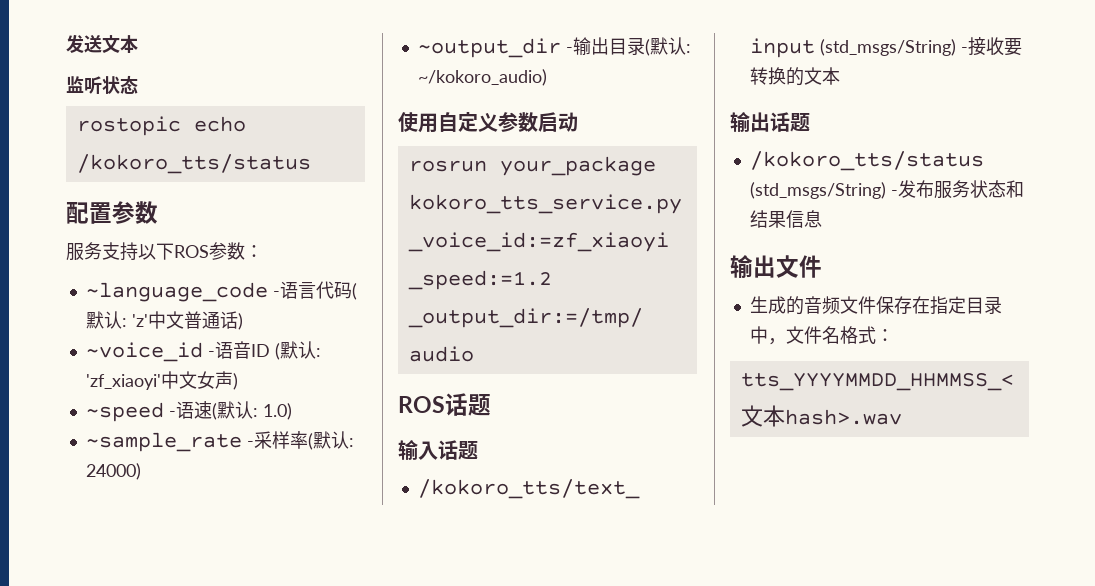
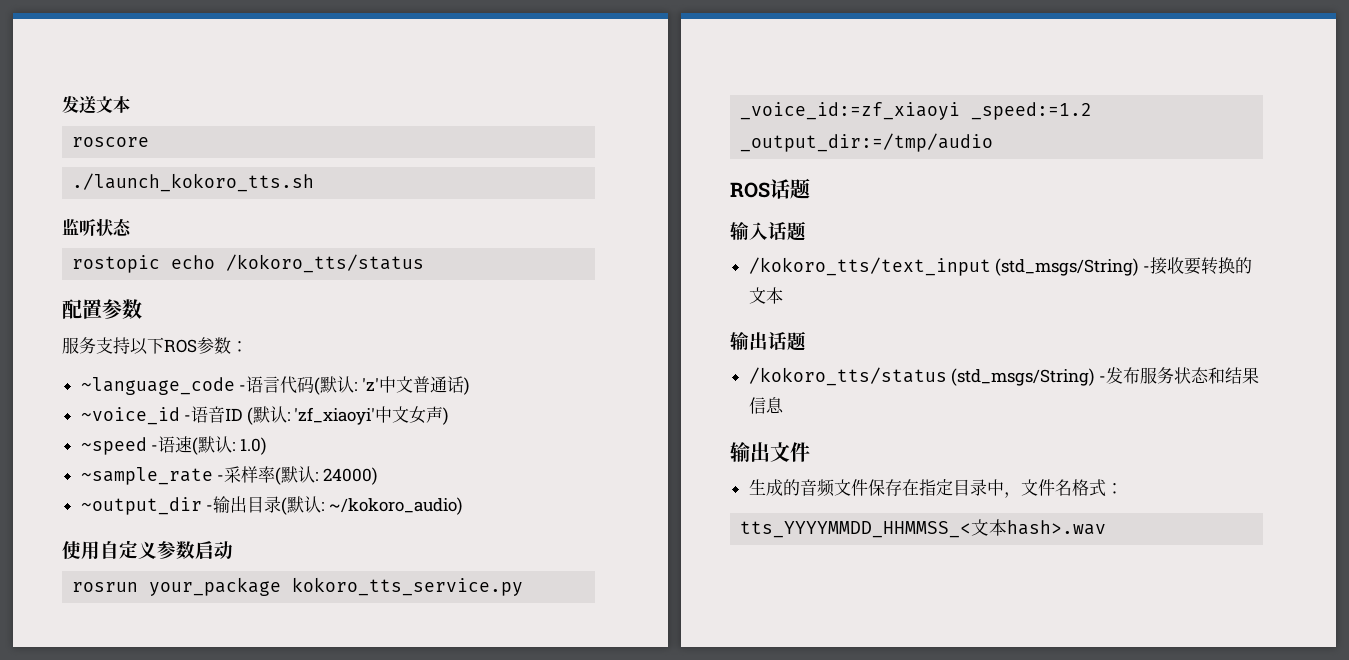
+ roscore
+ ./launch_kokoro_tts.sh

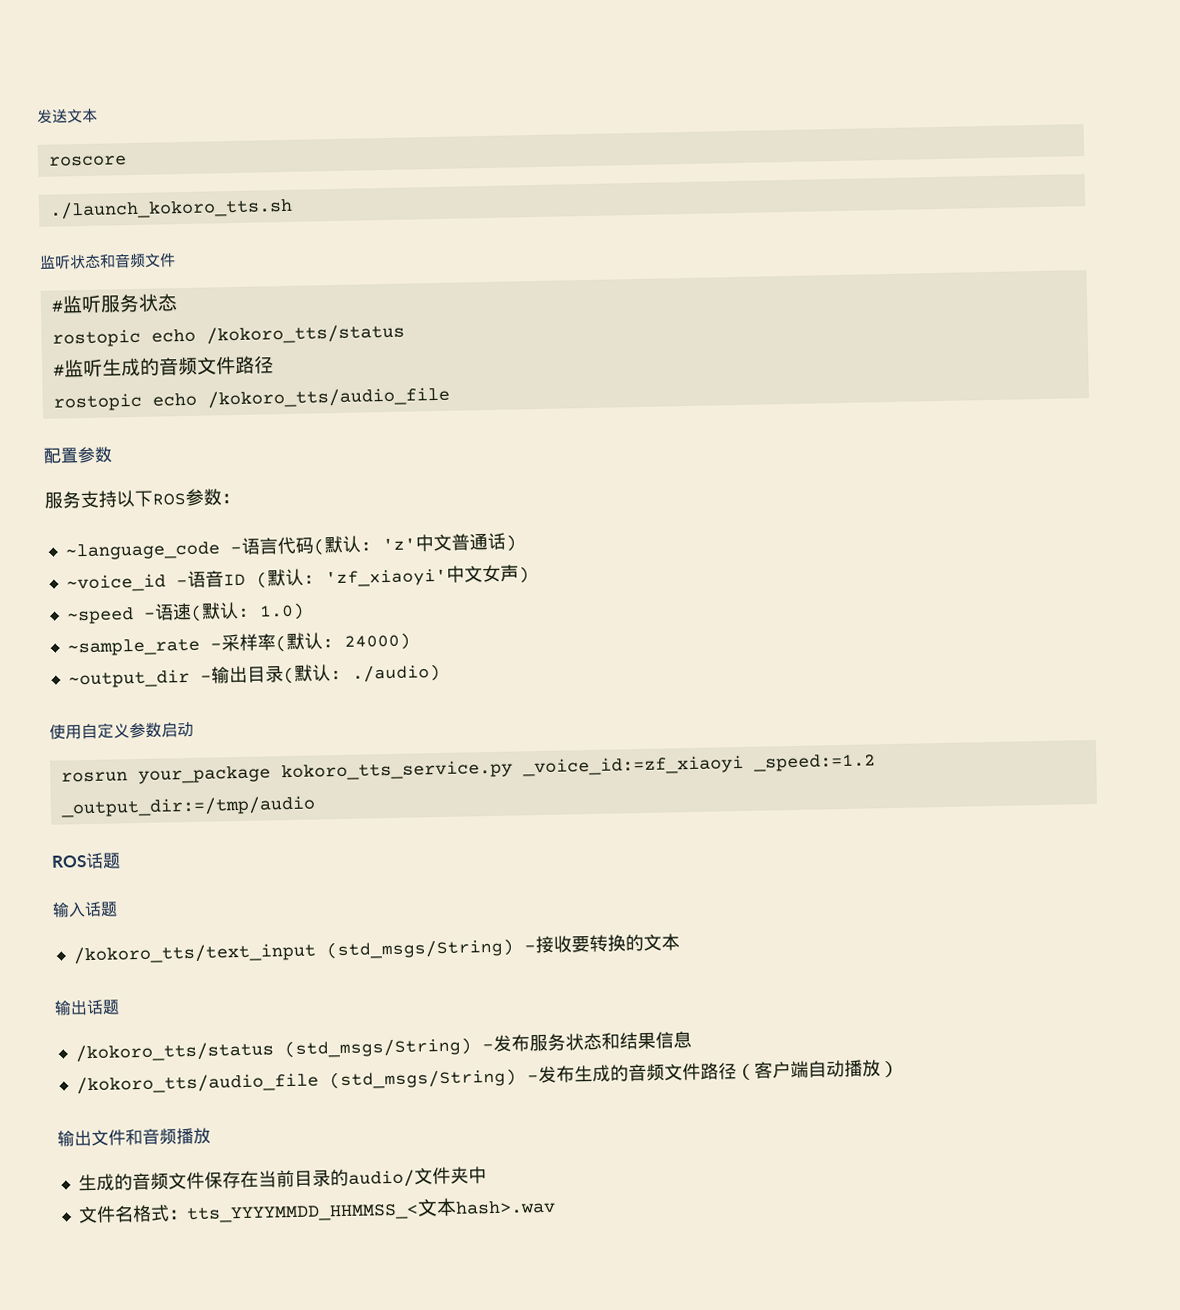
- 监听状态
+ 监听状态和音频文件
+ #监听服务状态
  rostopic echo /kokoro_tts/status
+ #监听生成的音频文件路径
+ rostopic echo /kokoro_tts/audio_file
- ~output_dir -输出目录(默认: ~/kokoro_audio)
+ ~output_dir -输出目录(默认: ./audio)
+ /kokoro_tts/audio_file (std_msgs/String) -发布生成的音频文件路径（客户端自动播放）
- 输出文件
+ 输出文件和音频播放
- 生成的音频文件保存在指定目录中，文件名格式：
- tts_YYYYMMDD_HHMMSS_<文本hash>.wav
+ 生成的音频文件保存在当前目录的audio/文件夹中
+ 文件名格式：tts_YYYYMMDD_HHMMSS_<文本hash>.wav

